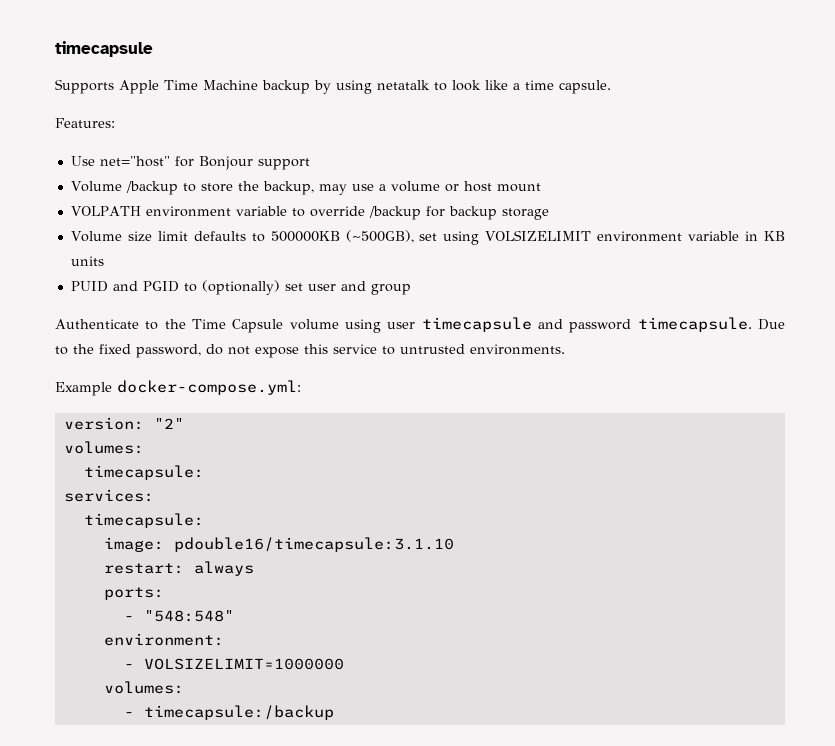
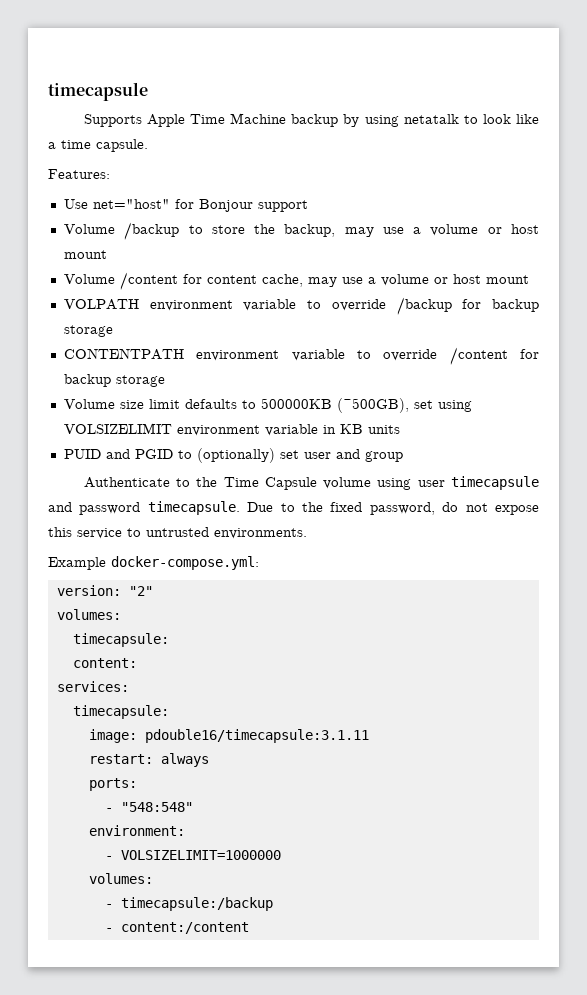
+ Volume /content for content cache, may use a volume or host mount
+ CONTENTPATH environment variable to override /content for backup storage
+ content:
- image: pdouble16/timecapsule:3.1.10
+ image: pdouble16/timecapsule:3.1.11
+ - content:/content

